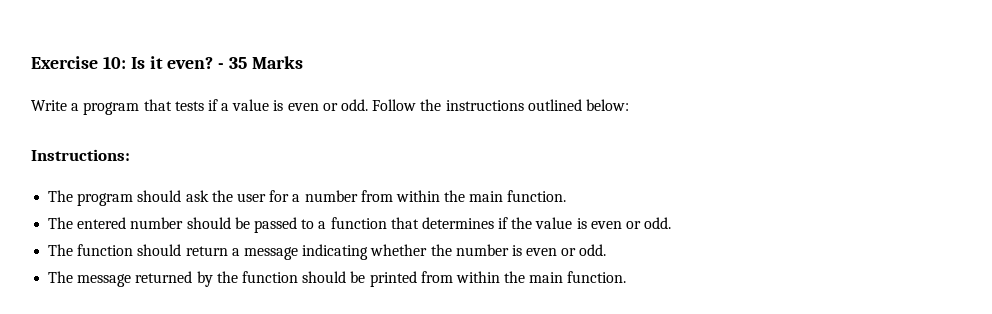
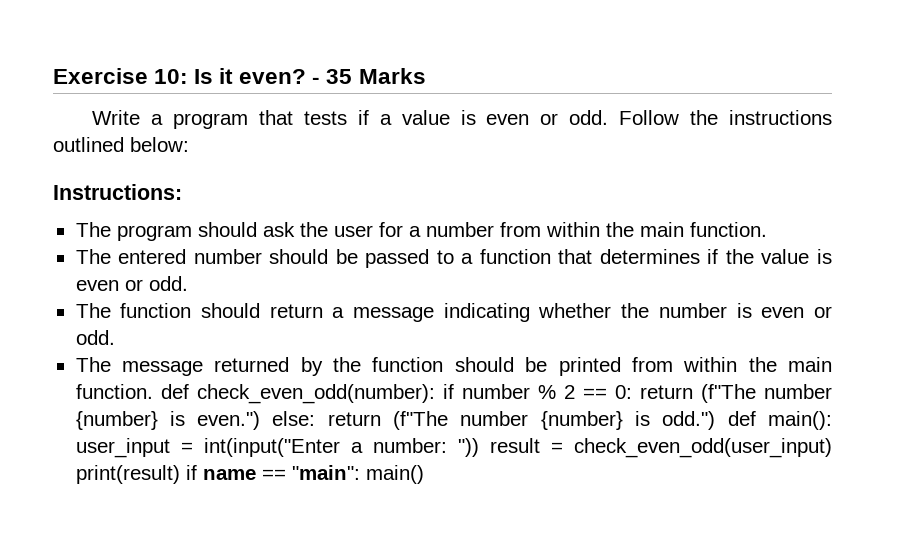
- The message returned by the function should be printed from within the main function.
+ The message returned by the function should be printed from within the main function. def check_even_odd(number): if number % 2 == 0: return (f"The number {number} is even.") else: return (f"The number {number} is odd.") def main(): user_input = int(input("Enter a number: ")) result = check_even_odd(user_input) print(result) if name == "main": main()

